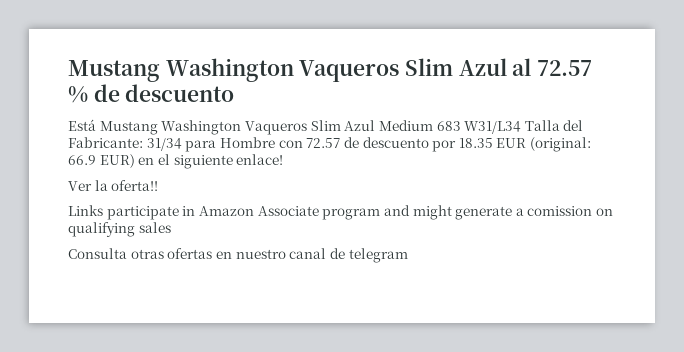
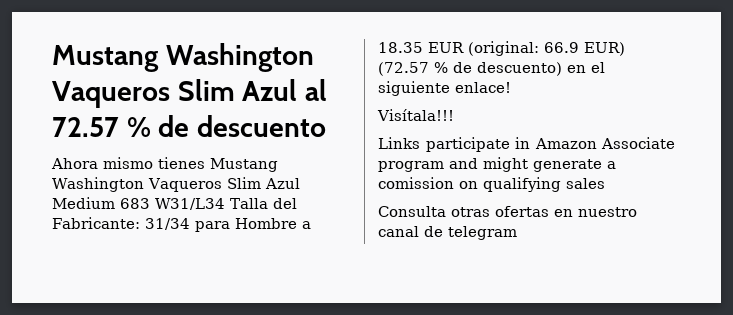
- Está Mustang Washington Vaqueros Slim Azul Medium 683 W31/L34 Talla del Fabricante: 31/34 para Hombre con 72.57 de descuento por 18.35 EUR (original: 66.9 EUR) en el siguiente enlace!
+ Ahora mismo tienes Mustang Washington Vaqueros Slim Azul Medium 683 W31/L34 Talla del Fabricante: 31/34 para Hombre a 18.35 EUR (original: 66.9 EUR) (72.57 % de descuento) en el siguiente enlace!
- Ver la oferta!!
+ Visítala!!!

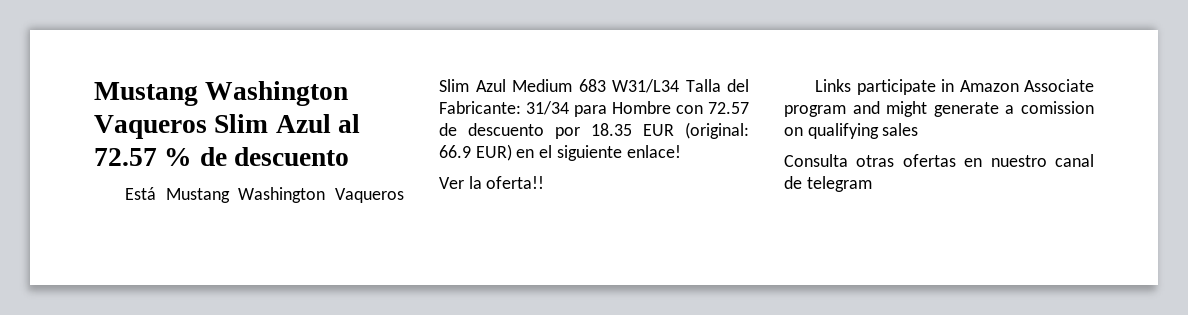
- Ahora mismo tienes Mustang Washington Vaqueros Slim Azul Medium 683 W31/L34 Talla del Fabricante: 31/34 para Hombre a 18.35 EUR (original: 66.9 EUR) (72.57 % de descuento) en el siguiente enlace!
+ Está Mustang Washington Vaqueros Slim Azul Medium 683 W31/L34 Talla del Fabricante: 31/34 para Hombre con 72.57 de descuento por 18.35 EUR (original: 66.9 EUR) en el siguiente enlace!
- Visítala!!!
+ Ver la oferta!!

